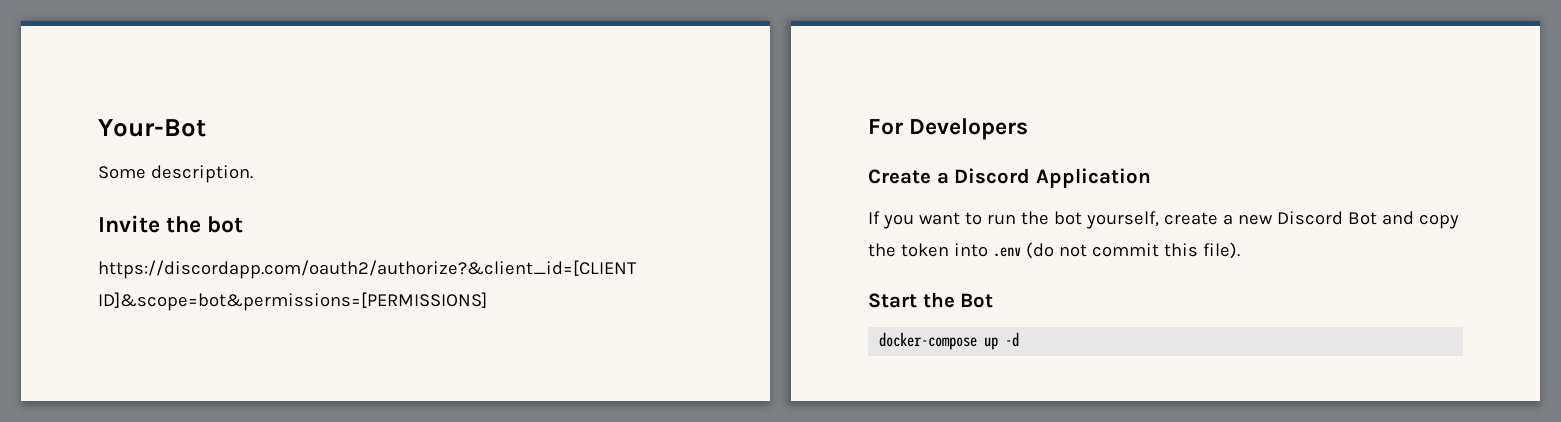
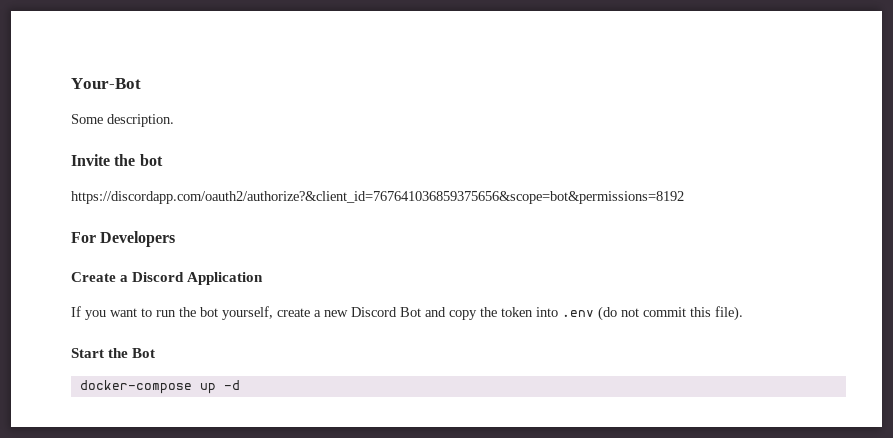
- https://discordapp.com/oauth2/authorize?&client_id=[CLIENT ID]&scope=bot&permissions=[PERMISSIONS]
+ https://discordapp.com/oauth2/authorize?&client_id=767641036859375656&scope=bot&permissions=8192

